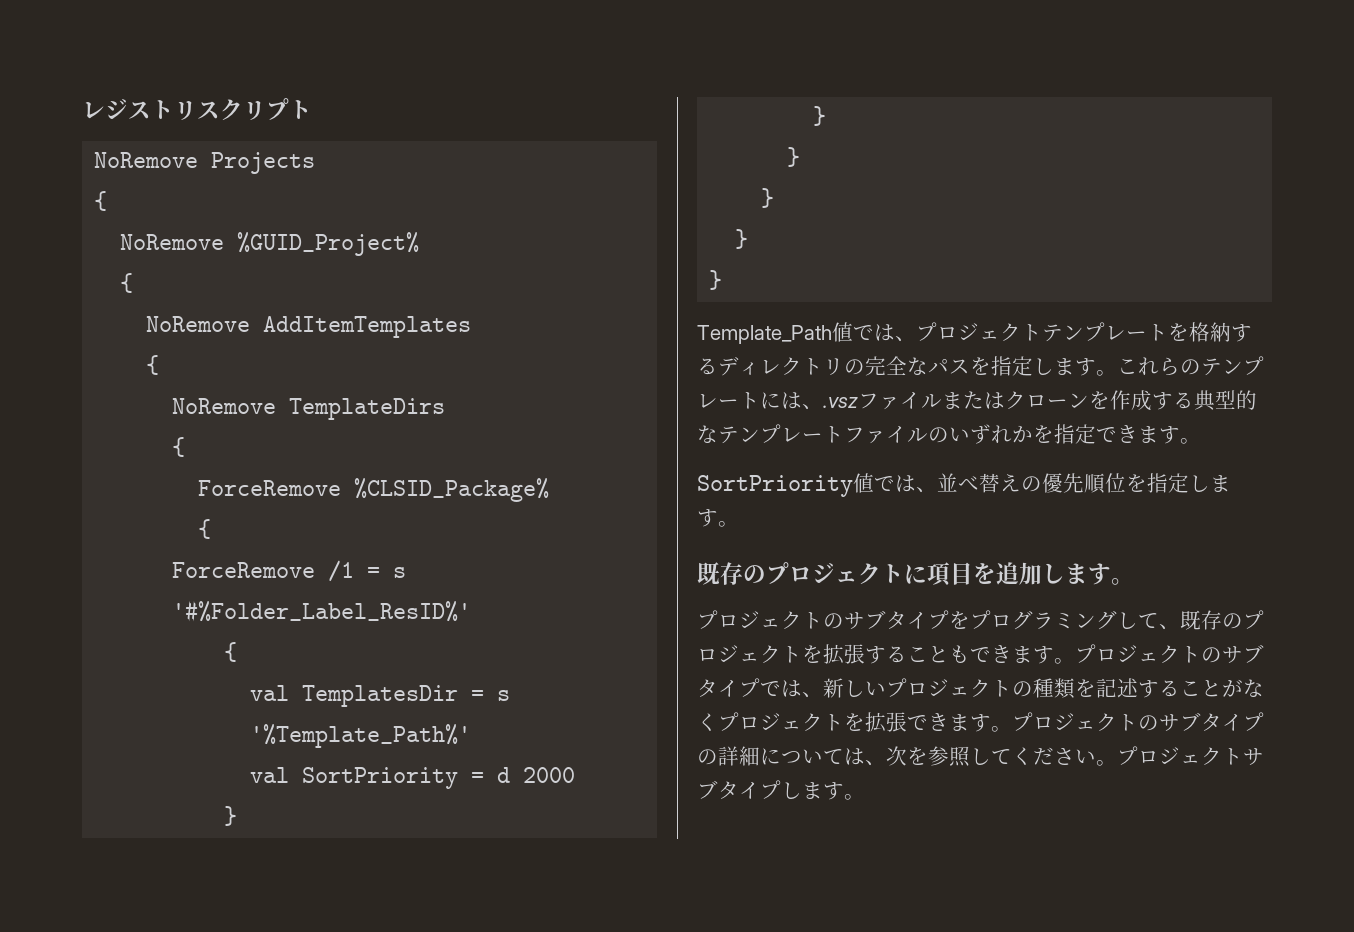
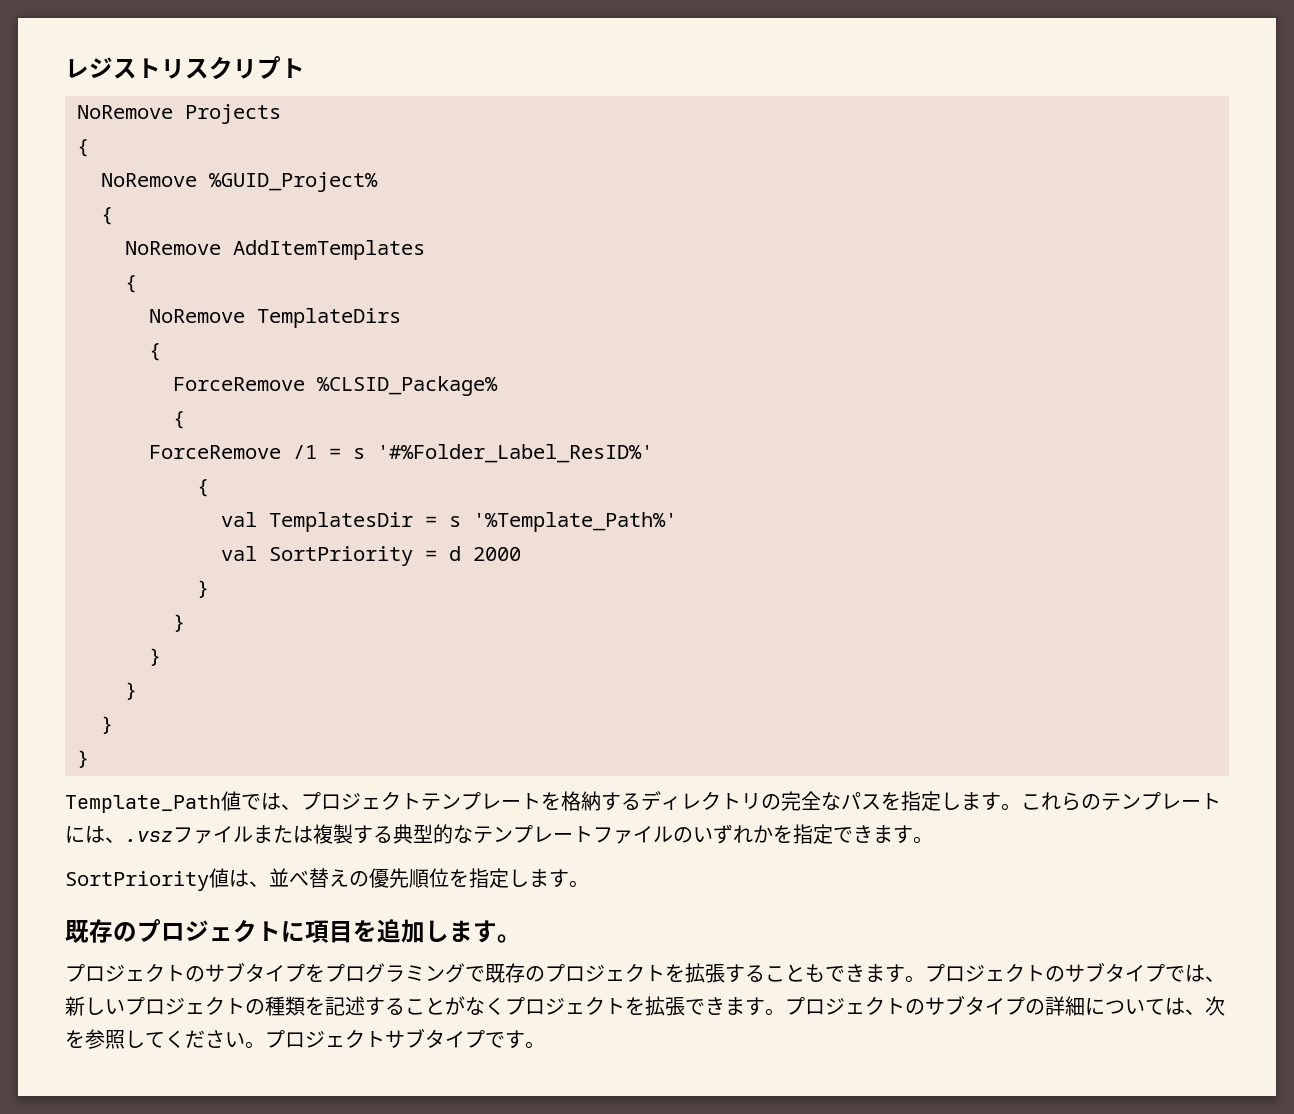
- これらのテンプレートには、.vszファイルまたはクローンを作成する典型的なテンプレートファイルのいずれかを指定できます。
+ これらのテンプレートには、.vszファイルまたは複製する典型的なテンプレートファイルのいずれかを指定できます。
- SortPriority値では、並べ替えの優先順位を指定します。
+ SortPriority値は、並べ替えの優先順位を指定します。
- プロジェクトのサブタイプをプログラミングして、既存のプロジェクトを拡張することもできます。
+ プロジェクトのサブタイプをプログラミングで既存のプロジェクトを拡張することもできます。
- プロジェクトサブタイプします。
+ プロジェクトサブタイプです。

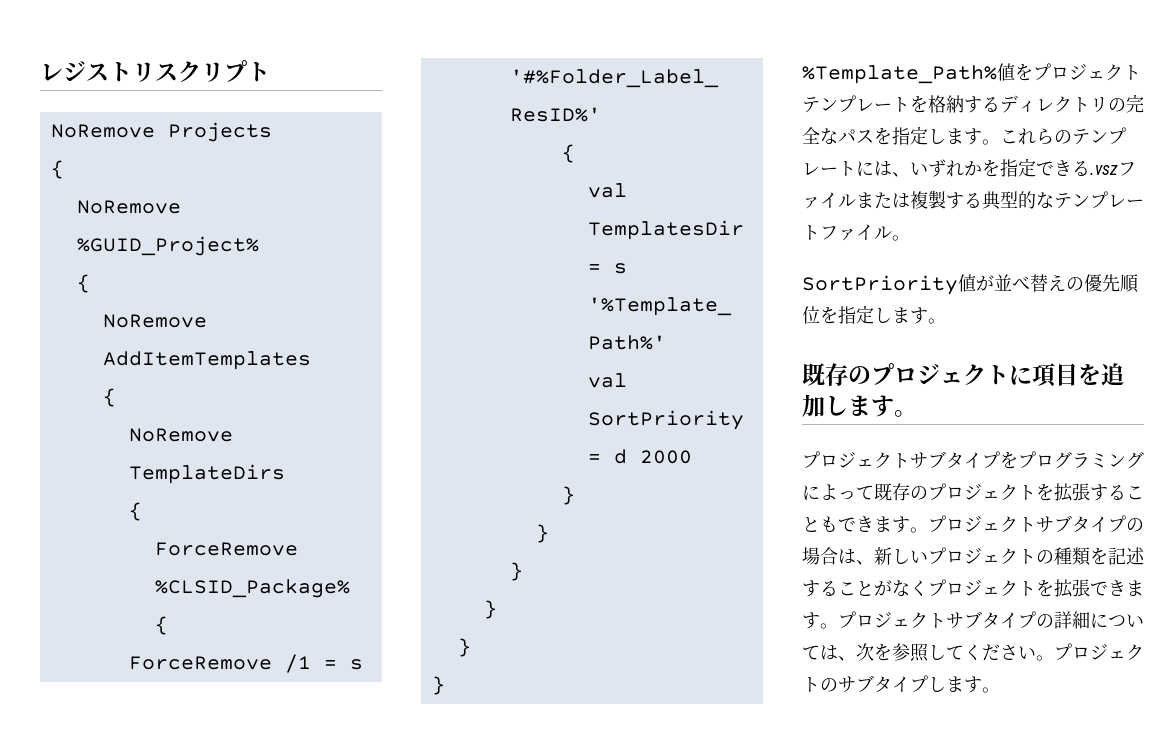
- Template_Path値では、プロジェクトテンプレートを格納するディレクトリの完全なパスを指定します。
+ %Template_Path%値をプロジェクトテンプレートを格納するディレクトリの完全なパスを指定します。
- これらのテンプレートには、.vszファイルまたは複製する典型的なテンプレートファイルのいずれかを指定できます。
+ これらのテンプレートには、いずれかを指定できる.vszファイルまたは複製する典型的なテンプレートファイル。
- SortPriority値は、並べ替えの優先順位を指定します。
+ SortPriority値が並べ替えの優先順位を指定します。
- プロジェクトのサブタイプをプログラミングで既存のプロジェクトを拡張することもできます。
+ プロジェクトサブタイプをプログラミングによって既存のプロジェクトを拡張することもできます。
- プロジェクトのサブタイプでは、新しいプロジェクトの種類を記述することがなくプロジェクトを拡張できます。
+ プロジェクトサブタイプの場合は、新しいプロジェクトの種類を記述することがなくプロジェクトを拡張できます。
- プロジェクトのサブタイプの詳細については、次を参照してください。
+ プロジェクトサブタイプの詳細については、次を参照してください。
- プロジェクトサブタイプです。
+ プロジェクトのサブタイプします。

